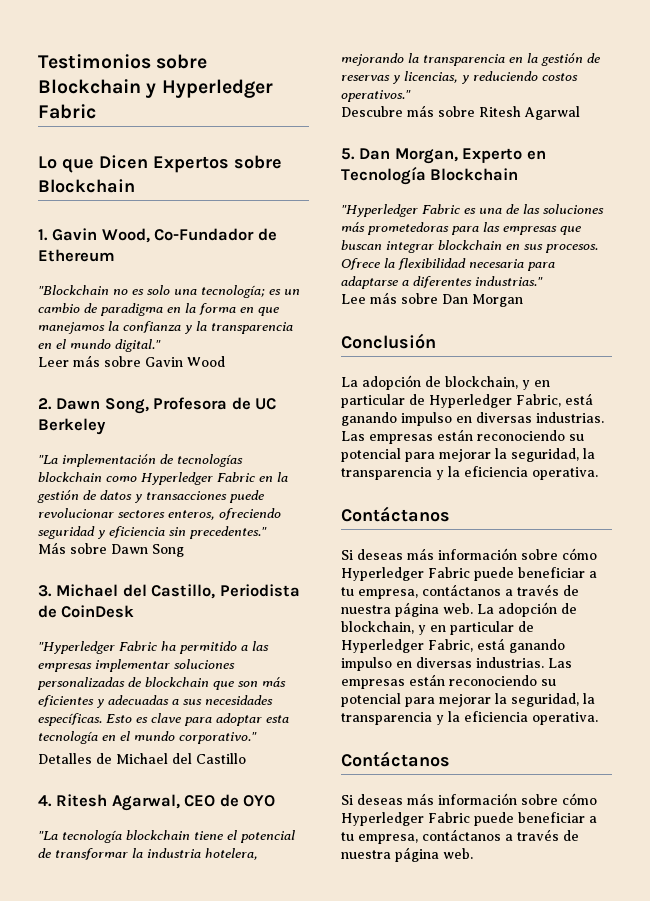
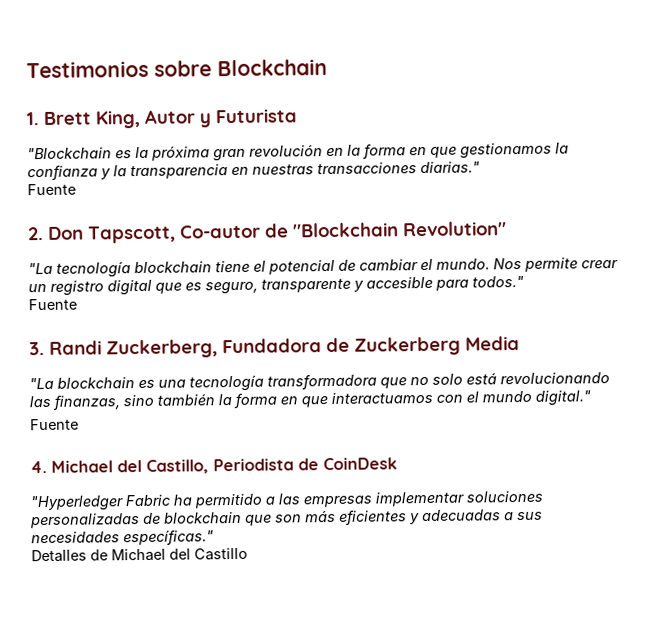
- Testimonios sobre Blockchain y Hyperledger Fabric
- Lo que Dicen Expertos sobre Blockchain
- 1. Gavin Wood, Co-Fundador de Ethereum
- "Blockchain no es solo una tecnología; es un cambio de paradigma en la forma en que manejamos la confianza y la transparencia en el mundo digital."
- Leer más sobre Gavin Wood
- 2. Dawn Song, Profesora de UC Berkeley
- "La implementación de tecnologías blockchain como Hyperledger Fabric en la gestión de datos y transacciones puede revolucionar sectores enteros, ofreciendo seguridad y eficiencia sin precedentes."
- Más sobre Dawn Song
- 3. Michael del Castillo, Periodista de CoinDesk
+ Testimonios sobre Blockchain
+ 1. Brett King, Autor y Futurista
+ "Blockchain es la próxima gran revolución en la forma en que gestionamos la confianza y la transparencia en nuestras transacciones diarias."
+ Fuente
+ 2. Don Tapscott, Co-autor de "Blockchain Revolution"
+ "La tecnología blockchain tiene el potencial de cambiar el mundo. Nos permite crear un registro digital que es seguro, transparente y accesible para todos."
+ Fuente
+ 3. Randi Zuckerberg, Fundadora de Zuckerberg Media
+ "La blockchain es una tecnología transformadora que no solo está revolucionando las finanzas, sino también la forma en que interactuamos con el mundo digital."
+ Fuente
+ 4. Michael del Castillo, Periodista de CoinDesk
- "Hyperledger Fabric ha permitido a las empresas implementar soluciones personalizadas de blockchain que son más eficientes y adecuadas a sus necesidades específicas. Esto es clave para adoptar esta tecnología en el mundo corporativo."
+ "Hyperledger Fabric ha permitido a las empresas implementar soluciones personalizadas de blockchain que son más eficientes y adecuadas a sus necesidades específicas."
- 4. Ritesh Agarwal, CEO de OYO
- "La tecnología blockchain tiene el potencial de transformar la industria hotelera, mejorando la transparencia en la gestión de reservas y licencias, y reduciendo costos operativos."
- Descubre más sobre Ritesh Agarwal
- 5. Dan Morgan, Experto en Tecnología Blockchain
- "Hyperledger Fabric es una de las soluciones más prometedoras para las empresas que buscan integrar blockchain en sus procesos. Ofrece la flexibilidad necesaria para adaptarse a diferentes industrias."
- Lee más sobre Dan Morgan
- Conclusión
- La adopción de blockchain, y en particular de Hyperledger Fabric, está ganando impulso en diversas industrias. Las empresas están reconociendo su potencial para mejorar la seguridad, la transparencia y la eficiencia operativa.
- Contáctanos
- Si deseas más información sobre cómo Hyperledger Fabric puede beneficiar a tu empresa, contáctanos a través de nuestra página web. La adopción de blockchain, y en particular de Hyperledger Fabric, está ganando impulso en diversas industrias. Las empresas están reconociendo su potencial para mejorar la seguridad, la transparencia y la eficiencia operativa.
- Contáctanos
- Si deseas más información sobre cómo Hyperledger Fabric puede beneficiar a tu empresa, contáctanos a través de nuestra página web.

